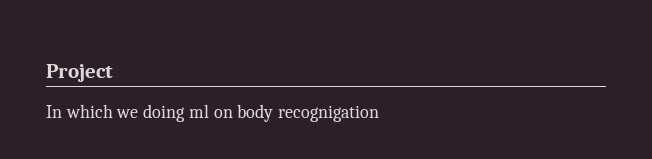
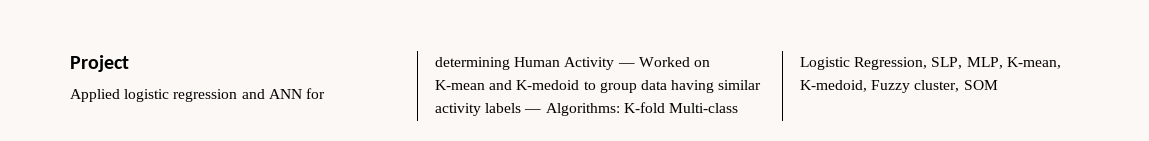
- In which we doing ml on body recognigation
+ Applied logistic regression and ANN for determining Human Activity — Worked on K-mean and K-medoid to group data having similar activity labels — Algorithms: K-fold Multi-class Logistic Regression, SLP, MLP, K-mean, K-medoid, Fuzzy cluster, SOM

